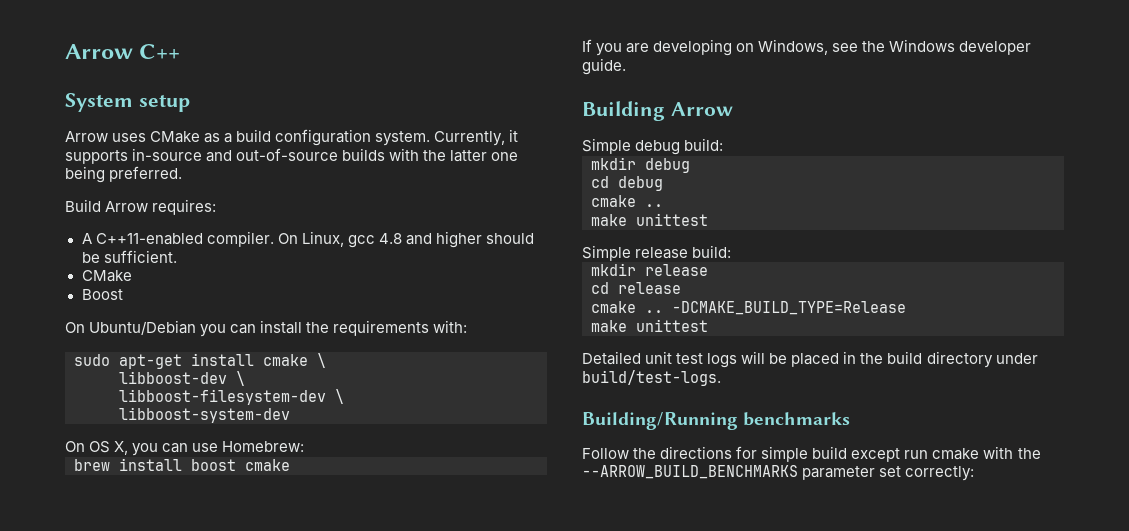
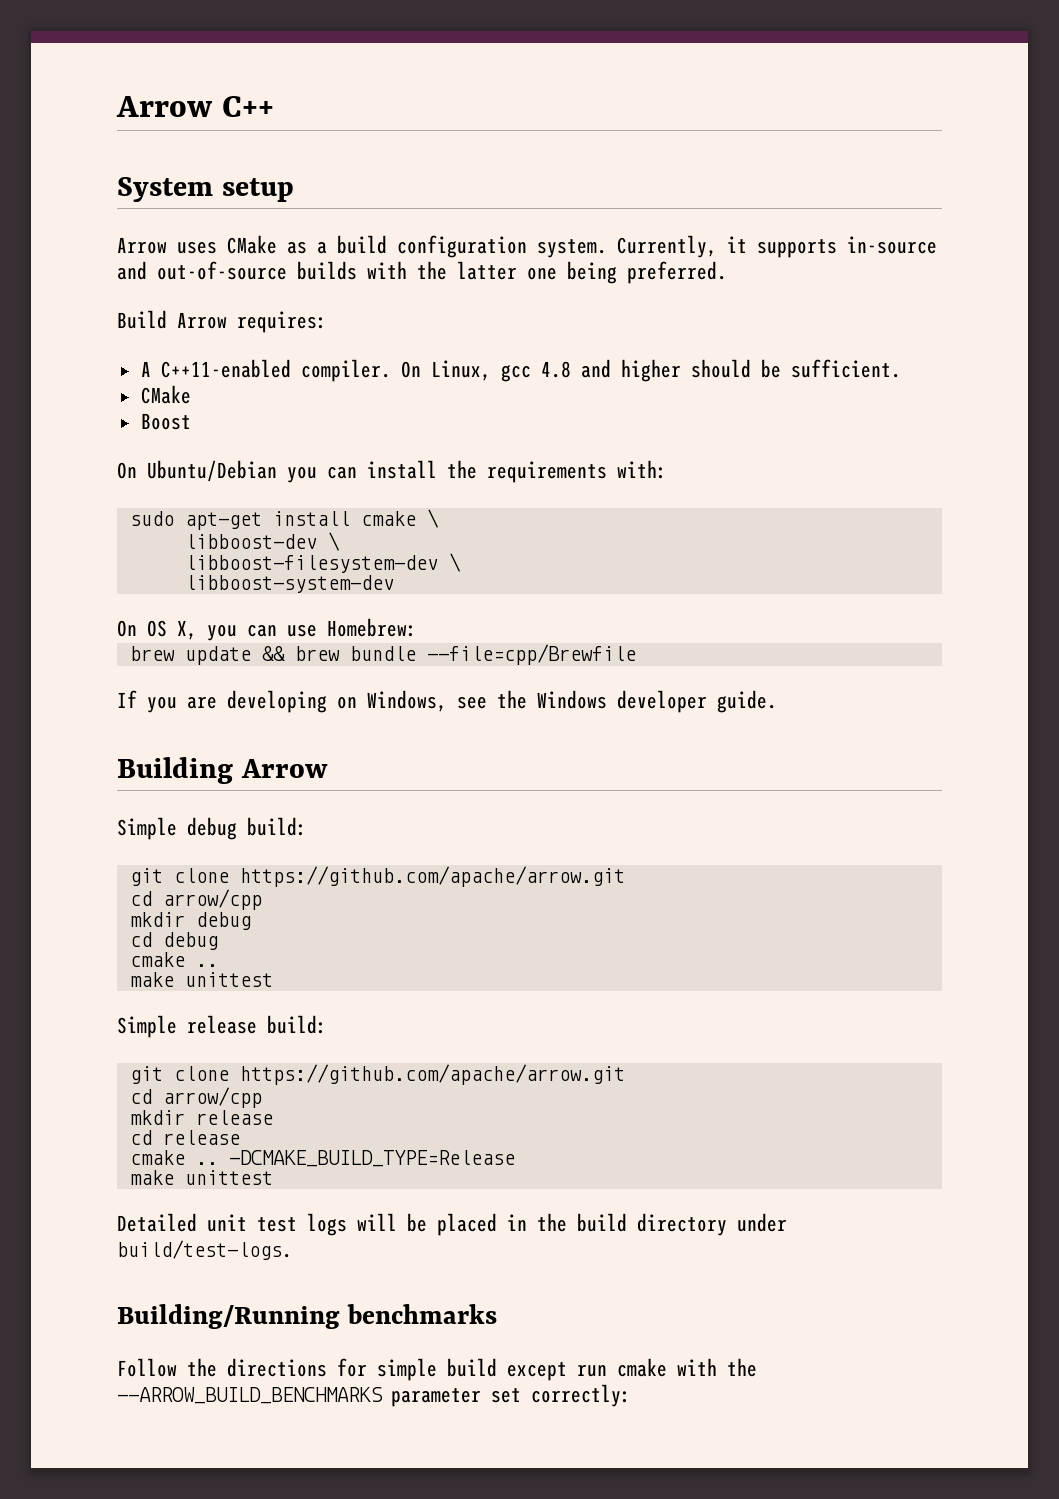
- brew install boost cmake
+ brew update && brew bundle --file=cpp/Brewfile
  Simple debug build:
+ git clone https://github.com/apache/arrow.git
+ cd arrow/cpp
  Simple release build:
+ git clone https://github.com/apache/arrow.git
+ cd arrow/cpp

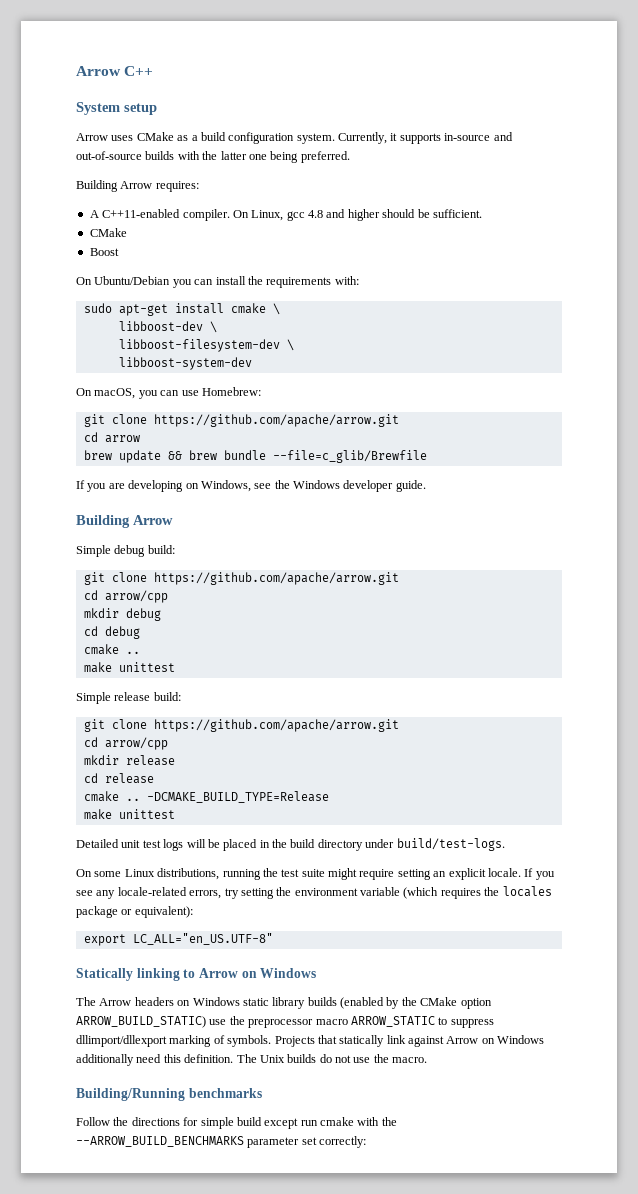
- Build Arrow requires:
+ Building Arrow requires:
- On OS X, you can use Homebrew:
+ On macOS, you can use Homebrew:
+ git clone https://github.com/apache/arrow.git
+ cd arrow
- brew update && brew bundle --file=cpp/Brewfile
+ brew update && brew bundle --file=c_glib/Brewfile
+ On some Linux distributions, running the test suite might require setting an explicit locale. If you see any locale-related errors, try setting the environment variable (which requires the locales package or equivalent):
+ export LC_ALL="en_US.UTF-8"
+ Statically linking to Arrow on Windows
+ The Arrow headers on Windows static library builds (enabled by the CMake option ARROW_BUILD_STATIC) use the preprocessor macro ARROW_STATIC to suppress dllimport/dllexport marking of symbols. Projects that statically link against Arrow on Windows additionally need this definition. The Unix builds do not use the macro.

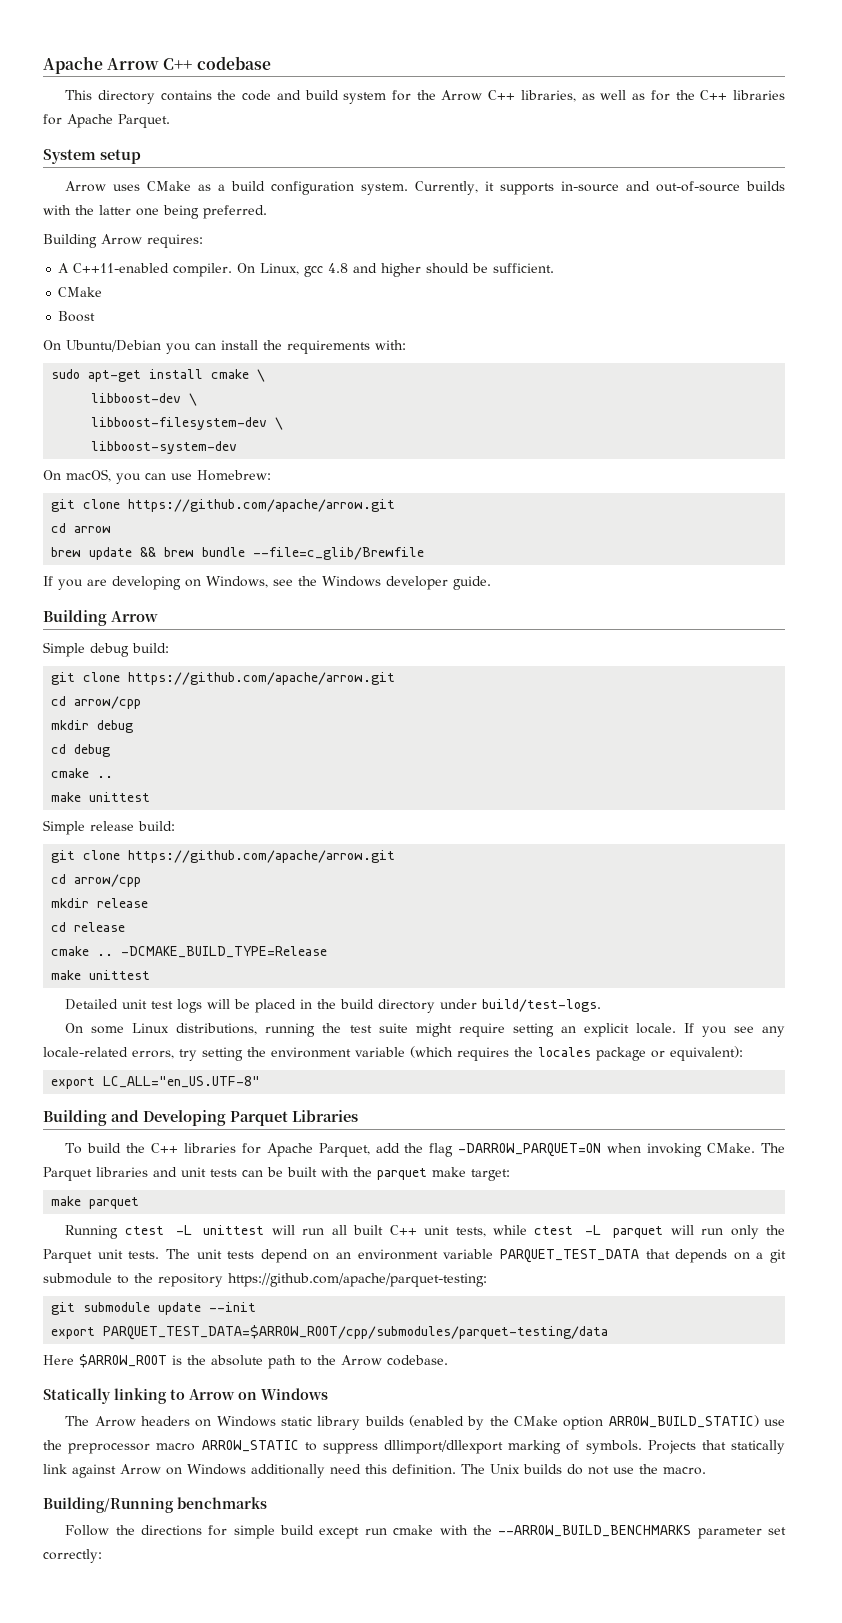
- Arrow C++
+ Apache Arrow C++ codebase
+ This directory contains the code and build system for the Arrow C++ libraries, as well as for the C++ libraries for Apache Parquet.
+ Building and Developing Parquet Libraries
+ To build the C++ libraries for Apache Parquet, add the flag -DARROW_PARQUET=ON when invoking CMake. The Parquet libraries and unit tests can be built with the parquet make target:
+ make parquet
+ Running ctest -L unittest will run all built C++ unit tests, while ctest -L parquet will run only the Parquet unit tests. The unit tests depend on an environment variable PARQUET_TEST_DATA that depends on a git submodule to the repository https://github.com/apache/parquet-testing:
+ git submodule update --init
+ export PARQUET_TEST_DATA=$ARROW_ROOT/cpp/submodules/parquet-testing/data
+ Here $ARROW_ROOT is the absolute path to the Arrow codebase.

